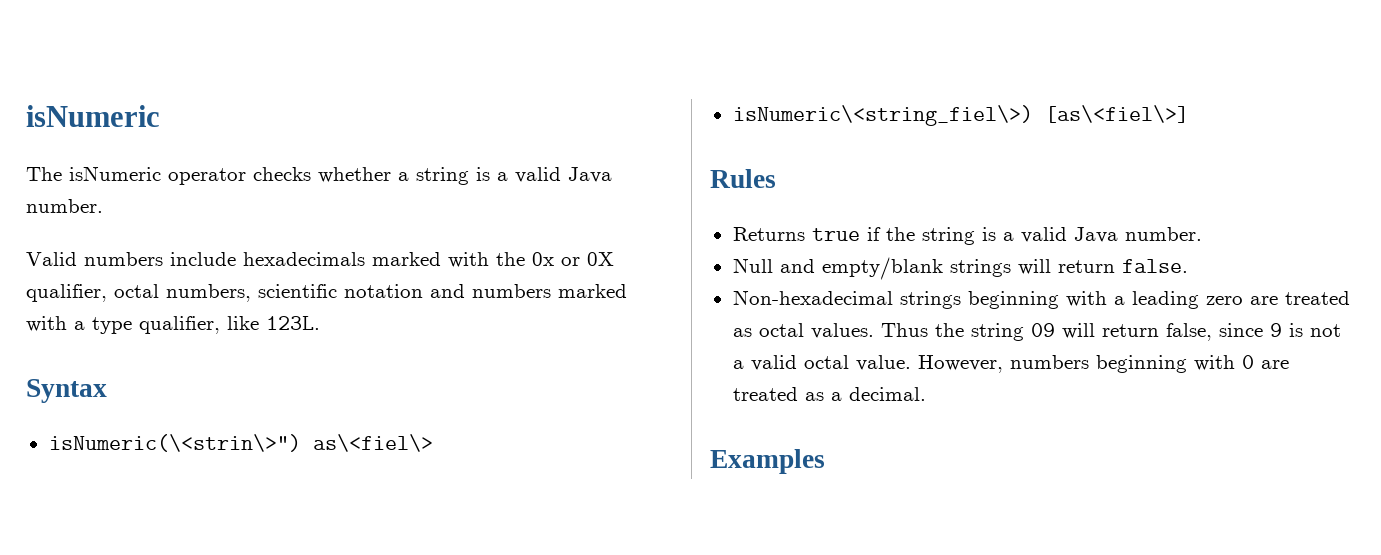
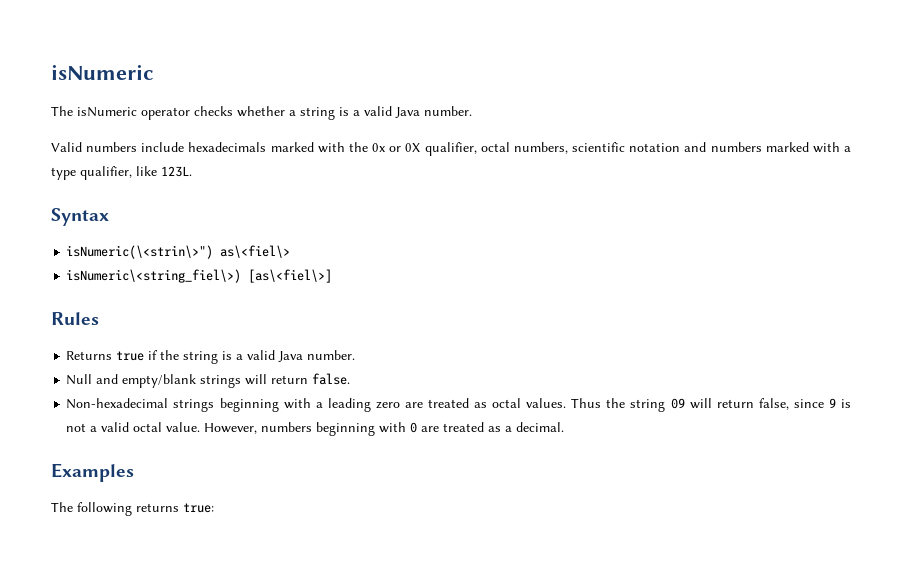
+ The following returns true:

